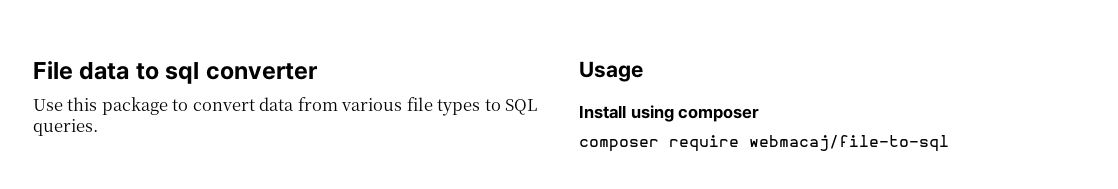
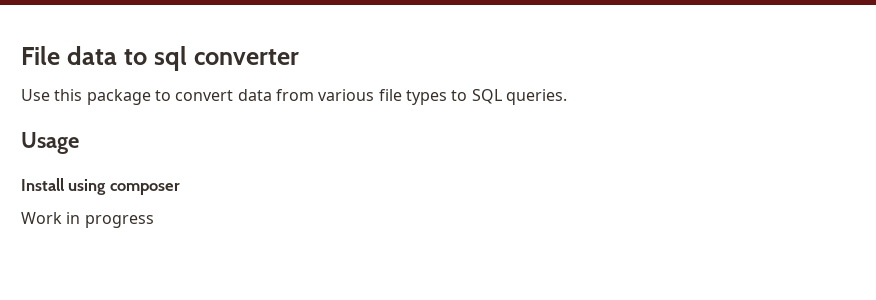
- composer require webmacaj/file-to-sql
+ Work in progress

